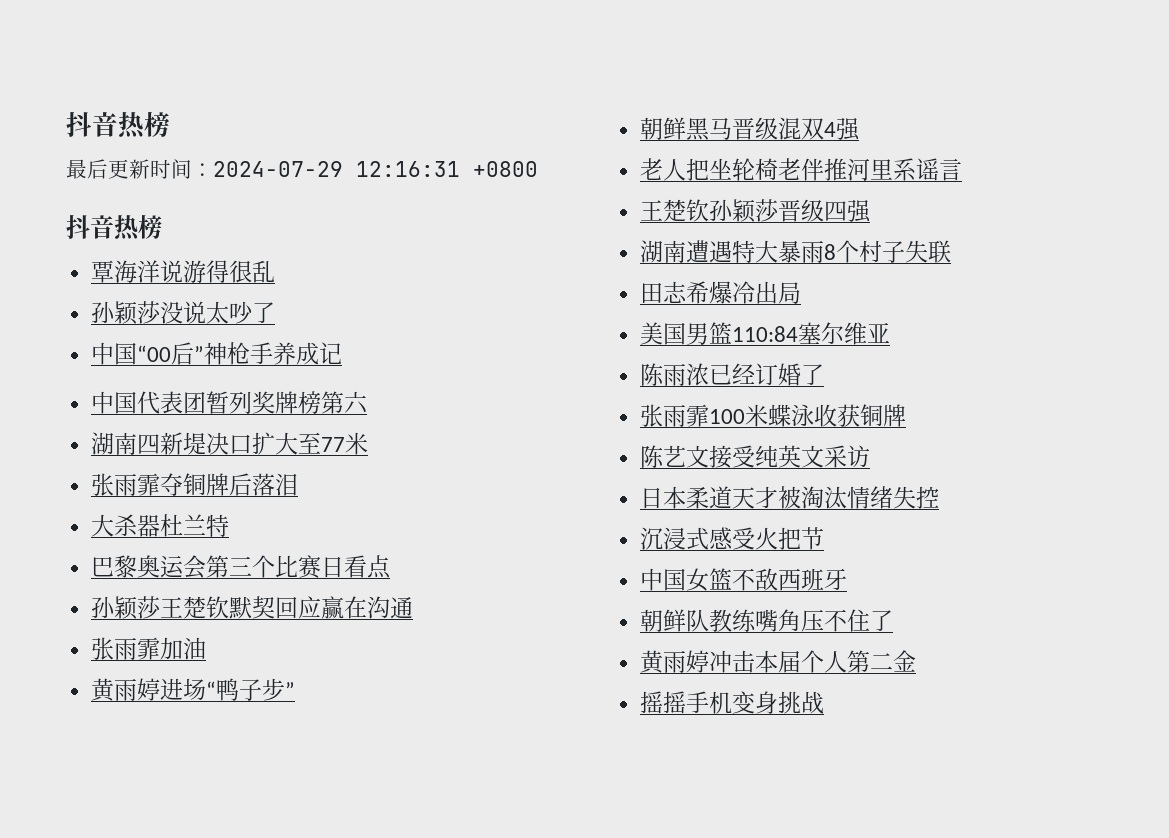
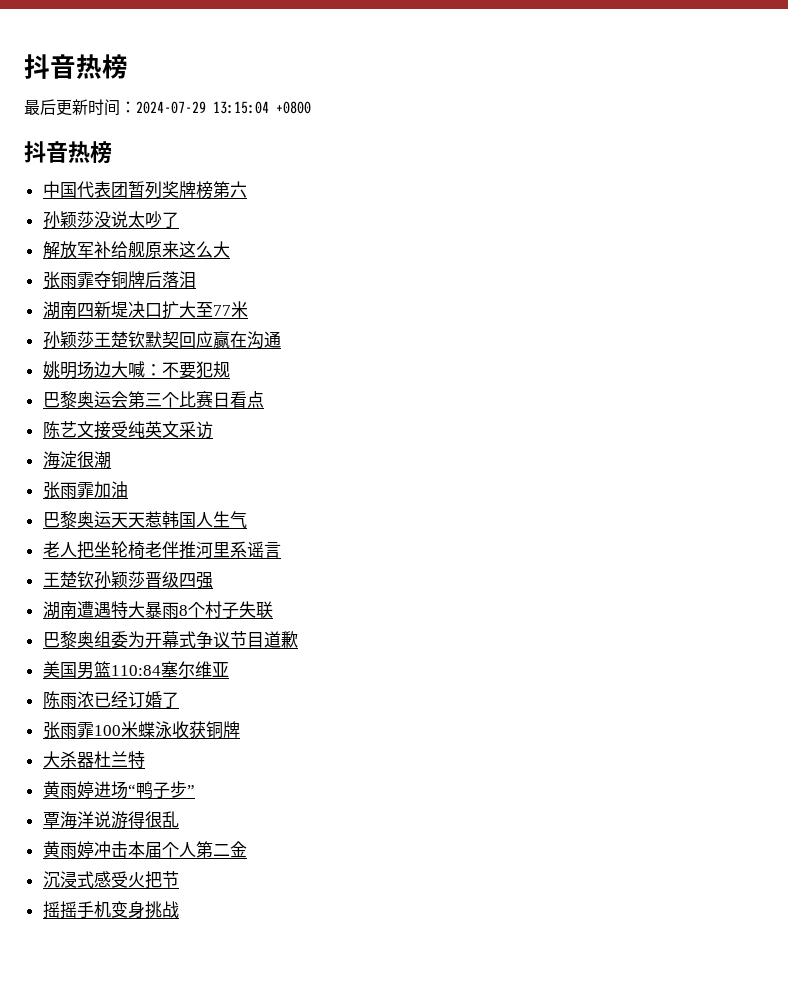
- 最后更新时间：2024-07-29 12:16:31 +0800
+ 最后更新时间：2024-07-29 13:15:04 +0800
- 覃海洋说游得很乱
- 孙颖莎没说太吵了
- 中国“00后”神枪手养成记
+ 孙颖莎没说太吵了
+ 解放军补给舰原来这么大
+ 张雨霏夺铜牌后落泪
- 张雨霏夺铜牌后落泪
- 大杀器杜兰特
- 巴黎奥运会第三个比赛日看点
+ 姚明场边大喊：不要犯规
+ 巴黎奥运会第三个比赛日看点
+ 陈艺文接受纯英文采访
+ 海淀很潮
  张雨霏加油
- 黄雨婷进场“鸭子步”
- 朝鲜黑马晋级混双4强
+ 巴黎奥运天天惹韩国人生气
- 田志希爆冷出局
+ 巴黎奥组委为开幕式争议节目道歉
- 陈艺文接受纯英文采访
- 日本柔道天才被淘汰情绪失控
- 沉浸式感受火把节
- 中国女篮不敌西班牙
- 朝鲜队教练嘴角压不住了
+ 大杀器杜兰特
+ 黄雨婷进场“鸭子步”
+ 覃海洋说游得很乱
+ 沉浸式感受火把节

